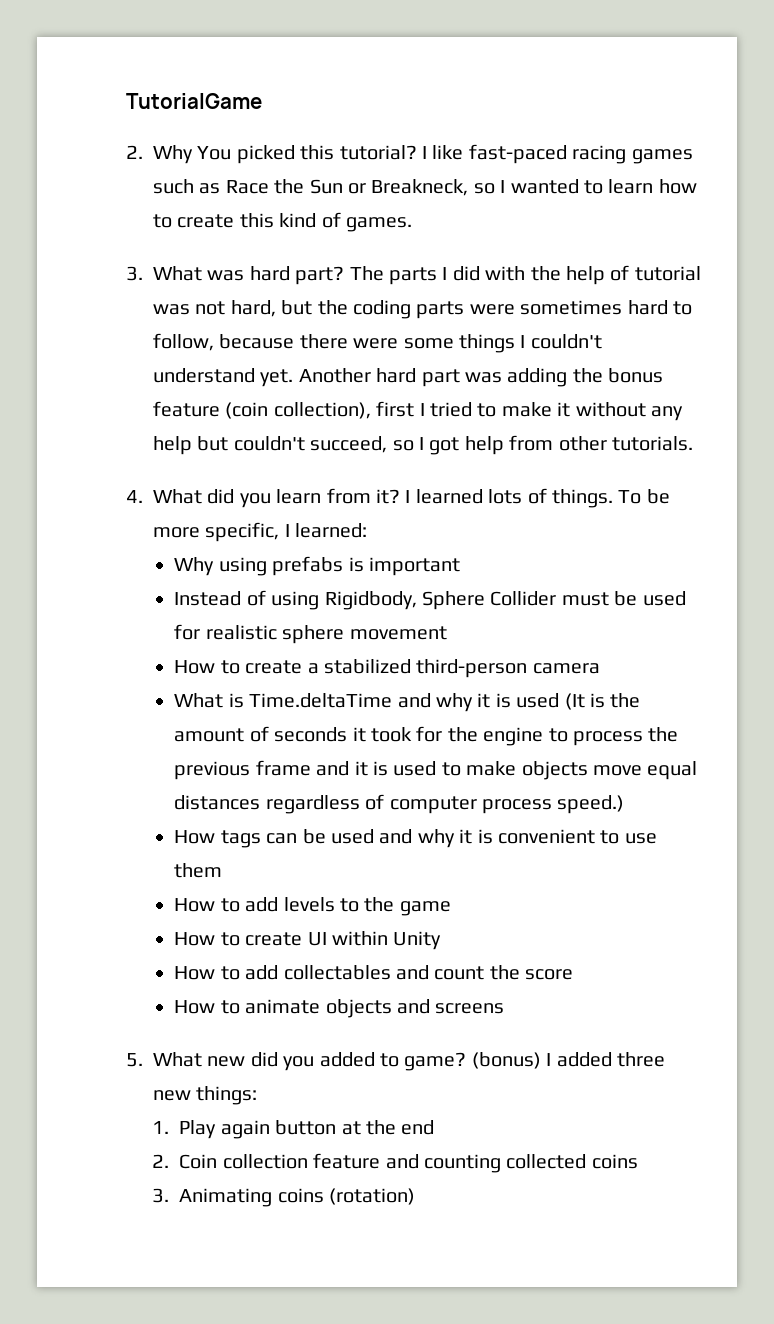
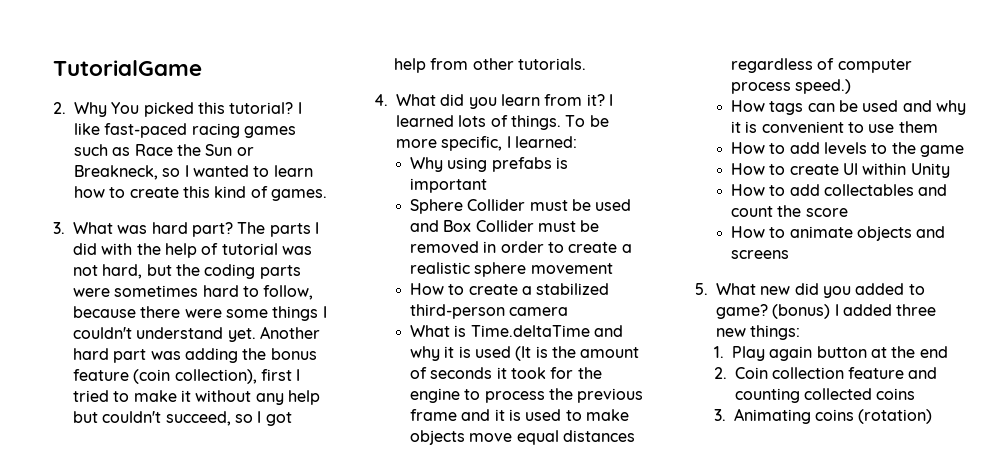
- Instead of using Rigidbody, Sphere Collider must be used for realistic sphere movement
+ Sphere Collider must be used and Box Collider must be removed in order to create a realistic sphere movement

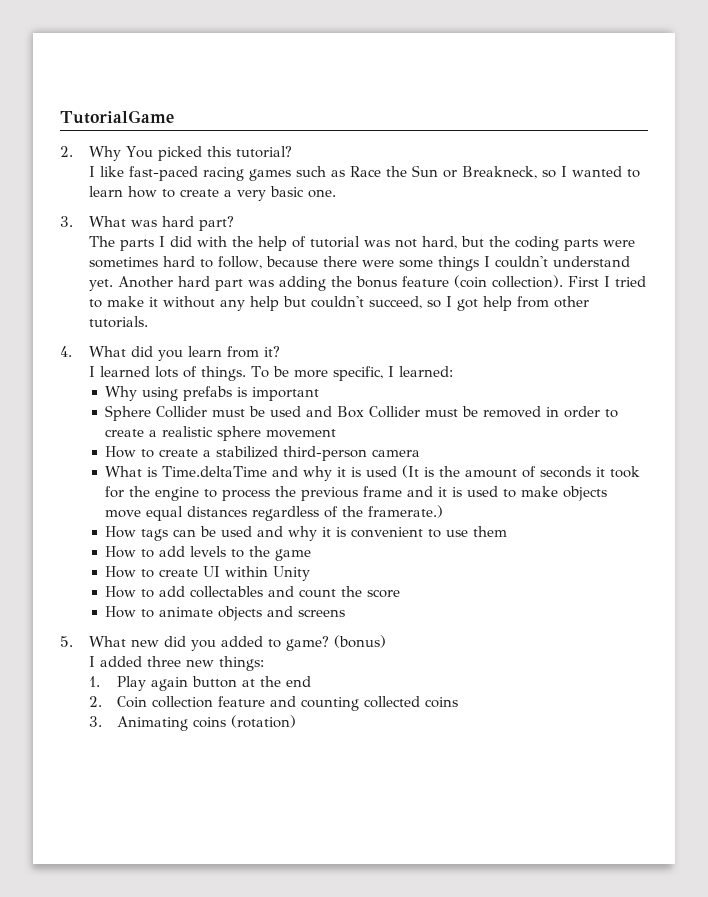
- 2. Why You picked this tutorial? I like fast-paced racing games such as Race the Sun or Breakneck, so I wanted to learn how to create this kind of games.
+ 2. Why You picked this tutorial?
+ I like fast-paced racing games such as Race the Sun or Breakneck, so I wanted to learn how to create a very basic one.
- 3. What was hard part? The parts I did with the help of tutorial was not hard, but the coding parts were sometimes hard to follow, because there were some things I couldn't understand yet.
+ 3. What was hard part?
+ The parts I did with the help of tutorial was not hard, but the coding parts were sometimes hard to follow, because there were some things I couldn't understand yet.
- Another hard part was adding the bonus feature (coin collection), first I tried to make it without any help but couldn't succeed, so I got help from other tutorials.
+ Another hard part was adding the bonus feature (coin collection). First I tried to make it without any help but couldn't succeed, so I got help from other tutorials.
- 4. What did you learn from it? I learned lots of things.
+ 4. What did you learn from it?
+ I learned lots of things.
- What is Time.deltaTime and why it is used (It is the amount of seconds it took for the engine to process the previous frame and it is used to make objects move equal distances regardless of computer process speed.)
+ What is Time.deltaTime and why it is used (It is the amount of seconds it took for the engine to process the previous frame and it is used to make objects move equal distances regardless of the framerate.)
- (bonus) I added three new things:
+ (bonus)
+ I added three new things:

